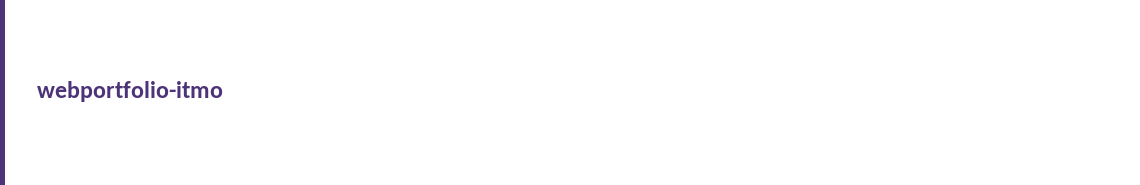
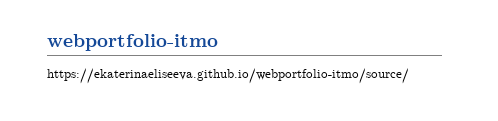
+ https://ekaterinaeliseeva.github.io/webportfolio-itmo/source/

